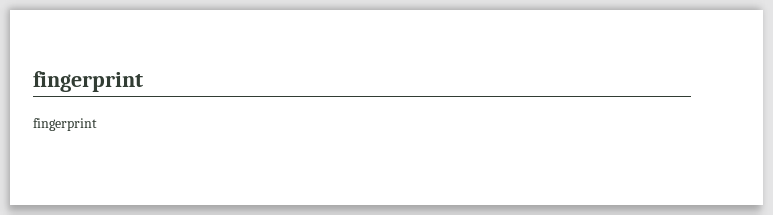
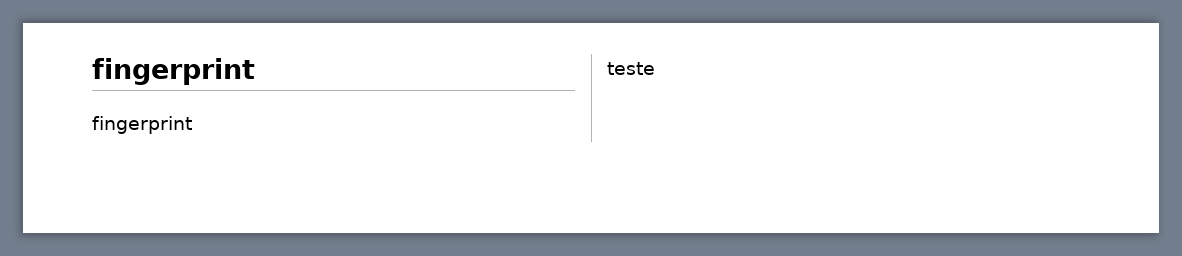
+ teste

